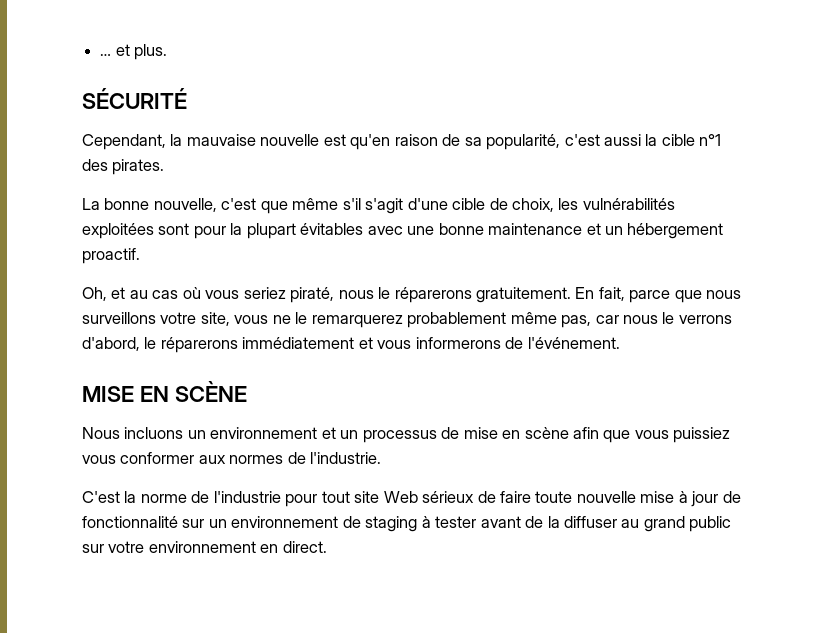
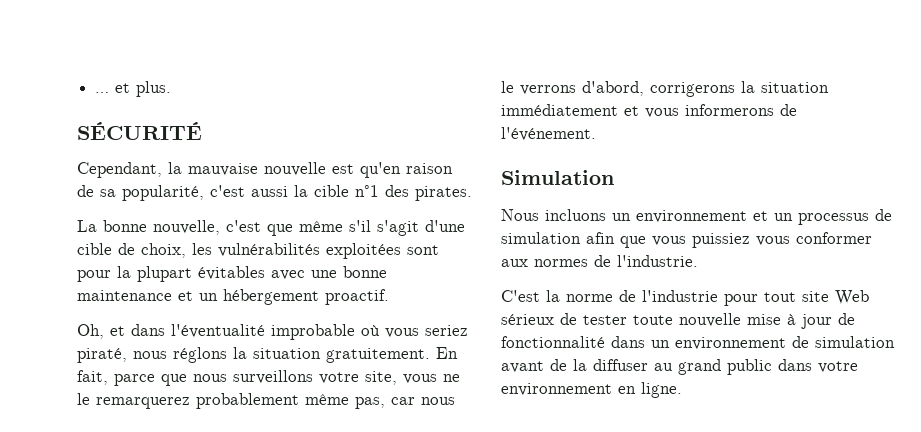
- Oh, et au cas où vous seriez piraté, nous le réparerons gratuitement.
+ Oh, et dans l'éventualité improbable où vous seriez piraté, nous réglons la situation gratuitement.
- En fait, parce que nous surveillons votre site, vous ne le remarquerez probablement même pas, car nous le verrons d'abord, le réparerons immédiatement et vous informerons de l'événement.
+ En fait, parce que nous surveillons votre site, vous ne le remarquerez probablement même pas, car nous le verrons d'abord, corrigerons la situation immédiatement et vous informerons de l'événement.
- MISE EN SCÈNE
+ Simulation
- Nous incluons un environnement et un processus de mise en scène afin que vous puissiez vous conformer aux normes de l'industrie.
+ Nous incluons un environnement et un processus de simulation afin que vous puissiez vous conformer aux normes de l'industrie.
- C'est la norme de l'industrie pour tout site Web sérieux de faire toute nouvelle mise à jour de fonctionnalité sur un environnement de staging à tester avant de la diffuser au grand public sur votre environnement en direct.
+ C'est la norme de l'industrie pour tout site Web sérieux de tester toute nouvelle mise à jour de fonctionnalité dans un environnement de simulation avant de la diffuser au grand public dans votre environnement en ligne.

